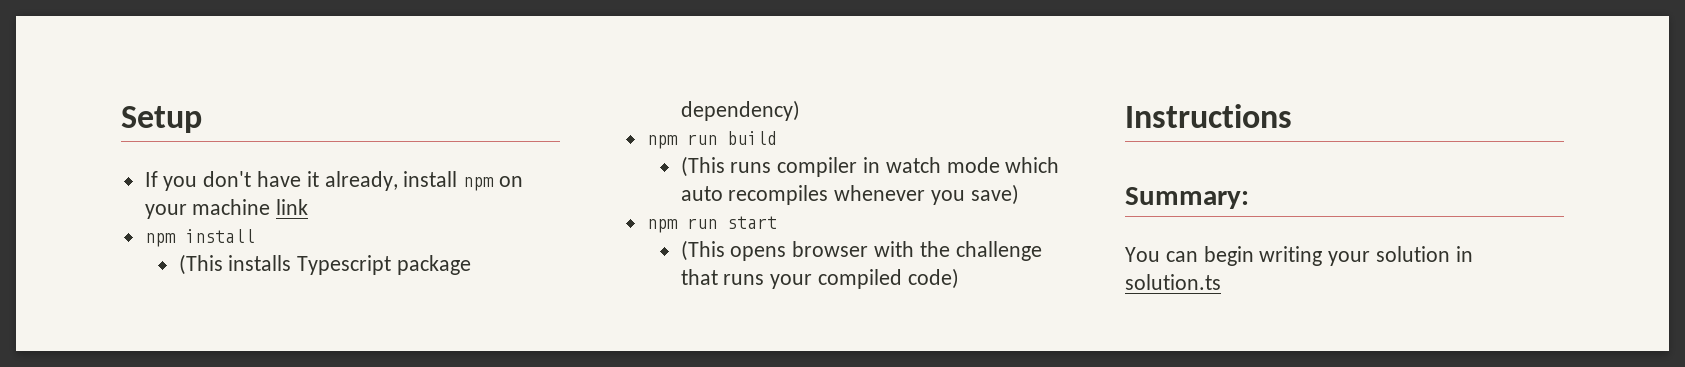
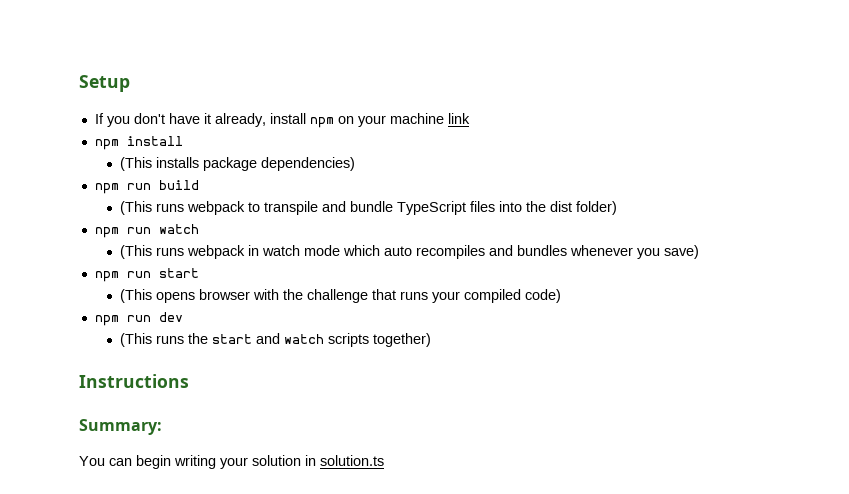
- (This installs Typescript package dependency)
+ (This installs package dependencies)
- (This runs compiler in watch mode which auto recompiles whenever you save)
+ (This runs webpack to transpile and bundle TypeScript files into the dist folder)
+ npm run watch
+ (This runs webpack in watch mode which auto recompiles and bundles whenever you save)
+ npm run dev
+ (This runs the start and watch scripts together)

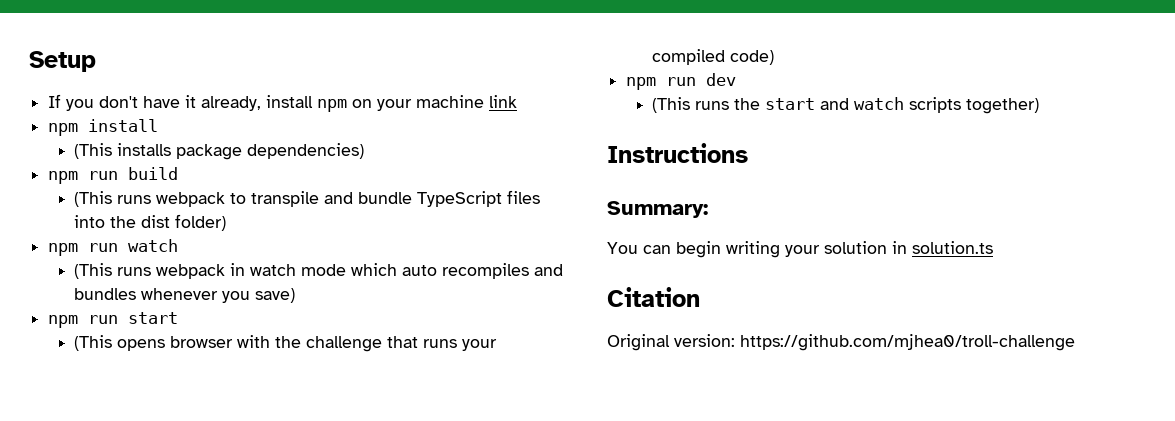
+ Citation
+ Original version: https://github.com/mjhea0/troll-challenge

